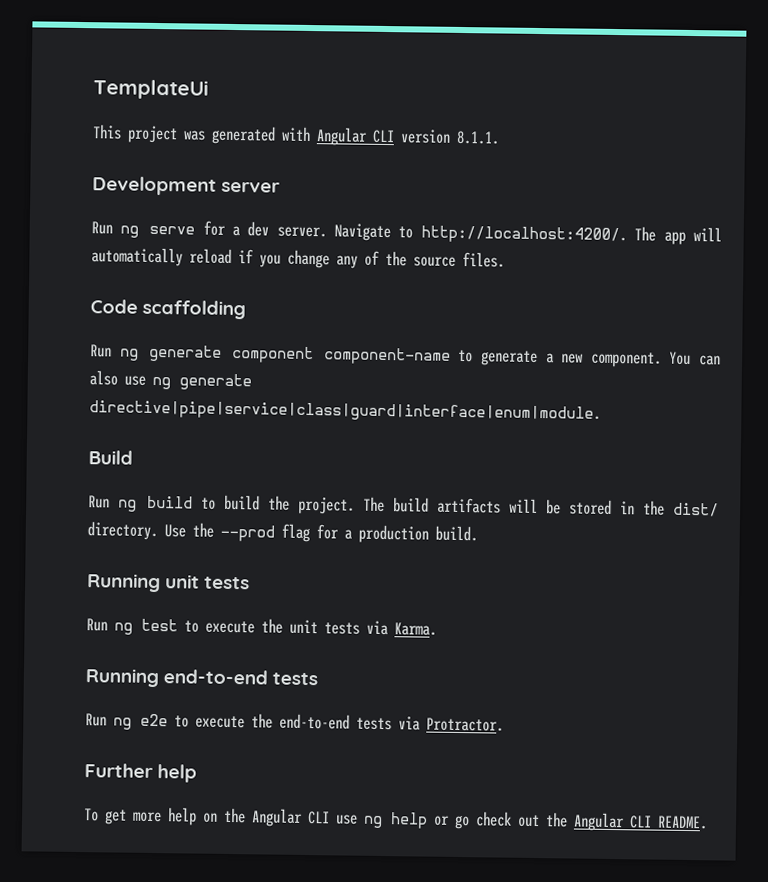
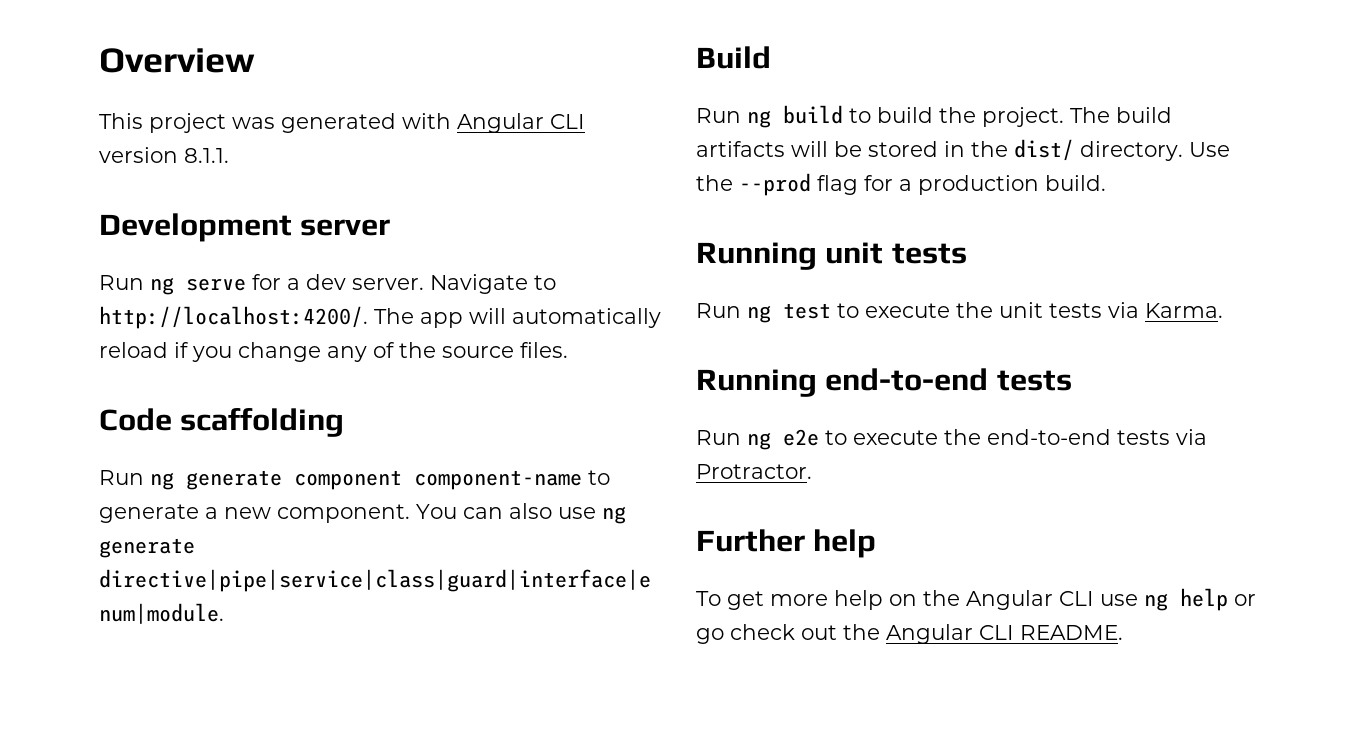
- TemplateUi
+ Overview

